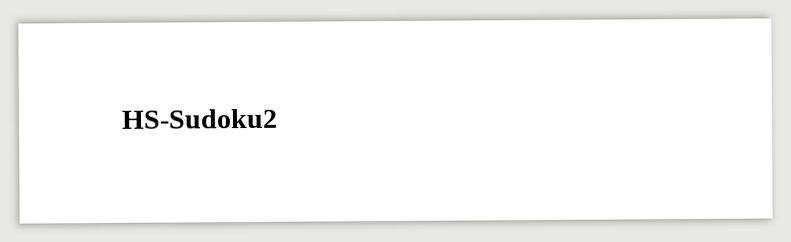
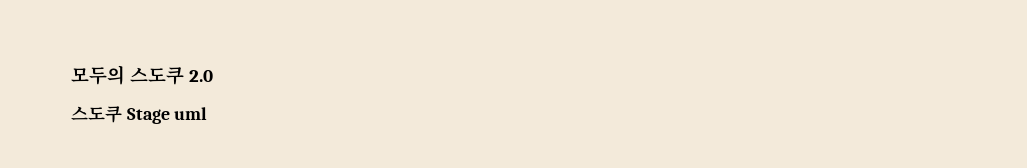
- HS-Sudoku2
+ 모두의 스도쿠 2.0
+ 스도쿠 Stage uml

